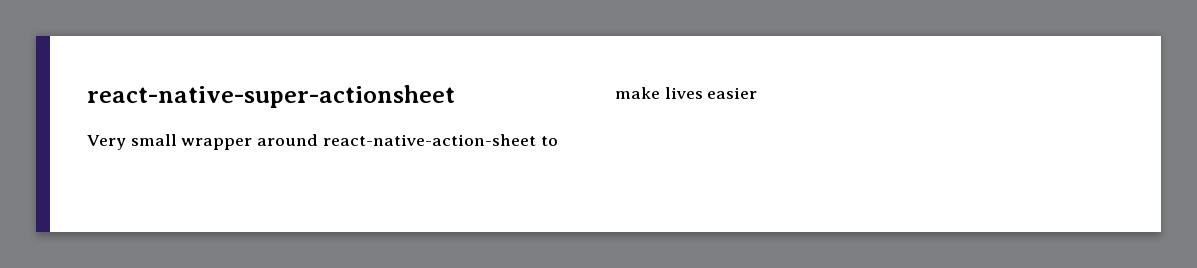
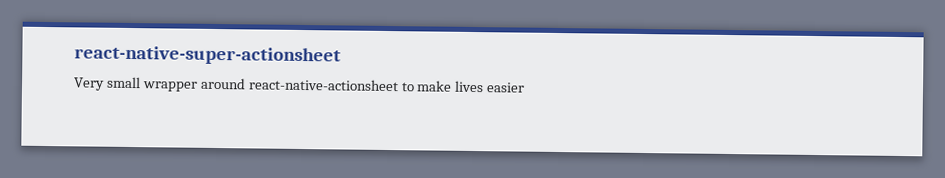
- Very small wrapper around react-native-action-sheet to make lives easier
+ Very small wrapper around react-native-actionsheet to make lives easier

